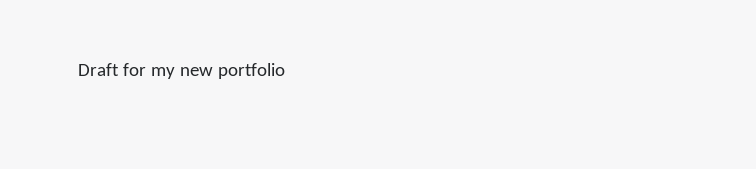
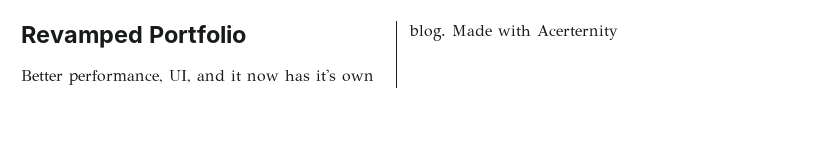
- Draft for my new portfolio
+ Revamped Portfolio
+ Better performance, UI, and it now has it's own blog. Made with Acerternity

